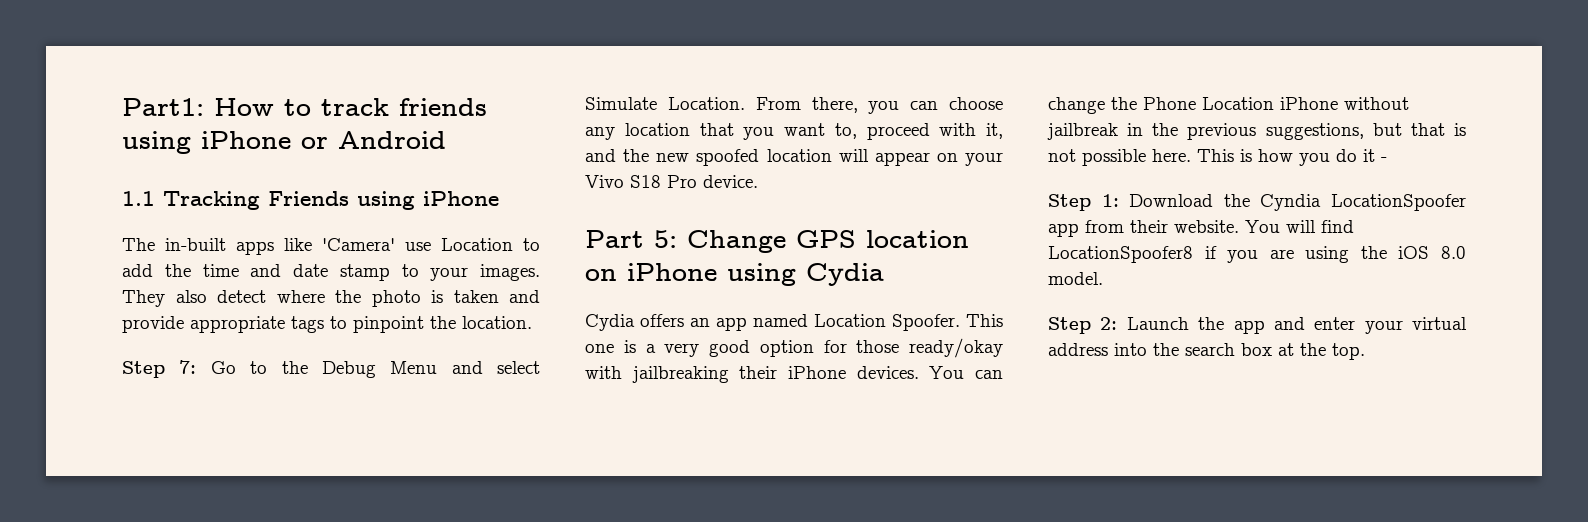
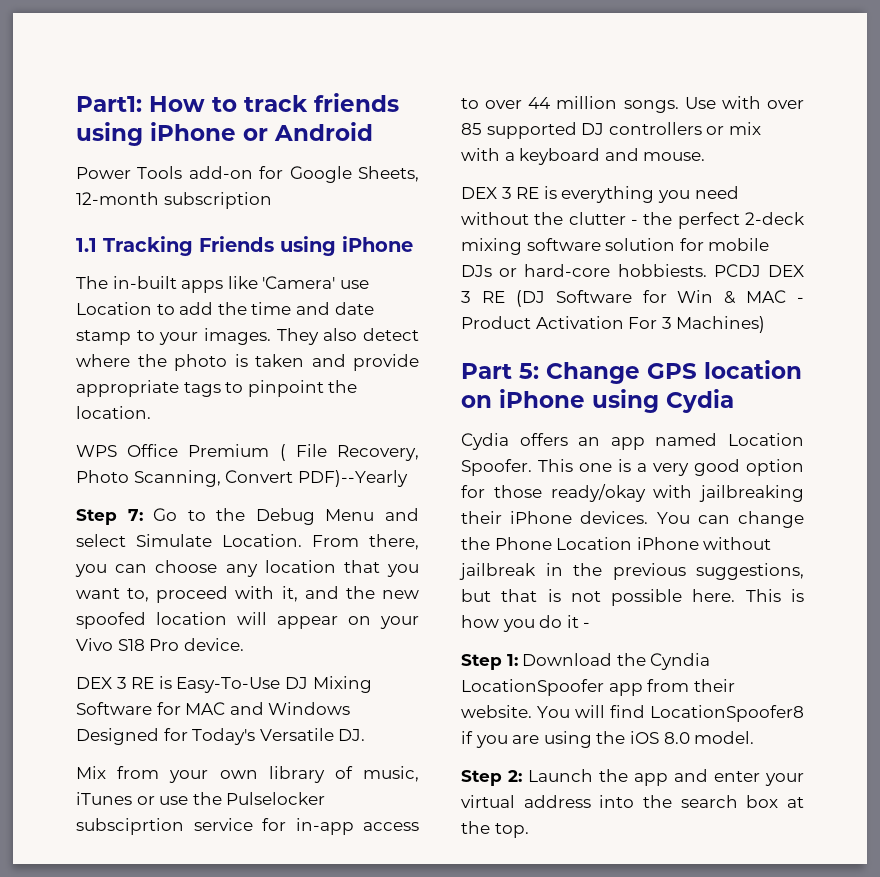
+ Power Tools add-on for Google Sheets, 12-month subscription
+ WPS Office Premium ( File Recovery, Photo Scanning, Convert PDF)--Yearly
+ DEX 3 RE is Easy-To-Use DJ Mixing Software for MAC and Windows Designed for Today's Versatile DJ.
+ Mix from your own library of music, iTunes or use the Pulselocker subsciprtion service for in-app access to over 44 million songs. Use with over 85 supported DJ controllers or mix with a keyboard and mouse.
+ DEX 3 RE is everything you need without the clutter - the perfect 2-deck mixing software solution for mobile DJs or hard-core hobbiests. PCDJ DEX 3 RE (DJ Software for Win & MAC - Product Activation For 3 Machines)

